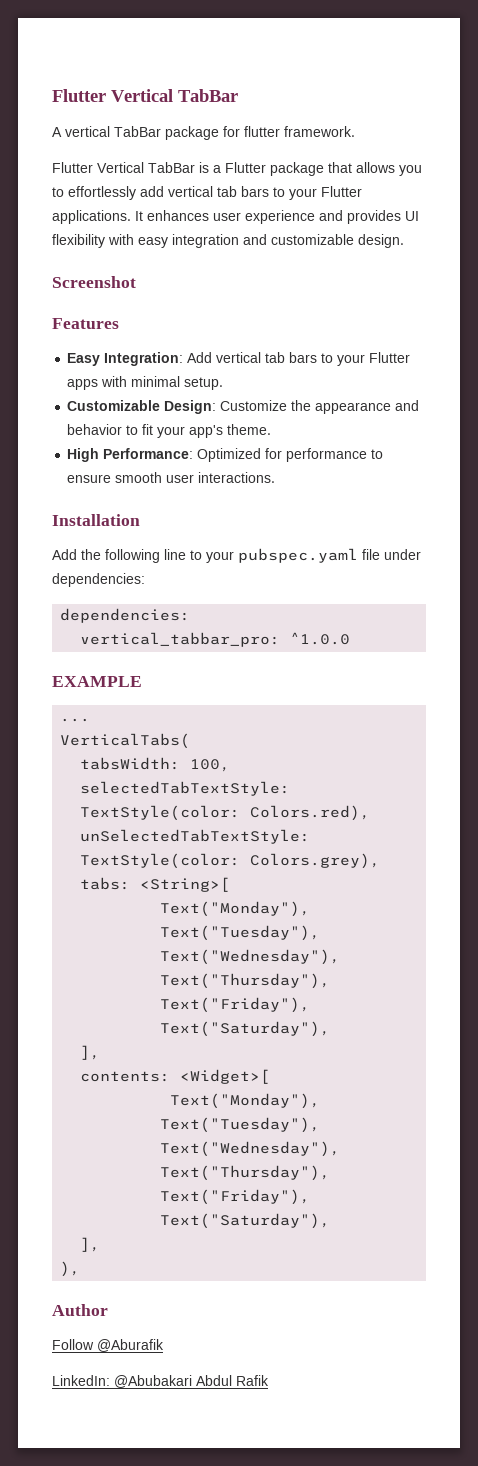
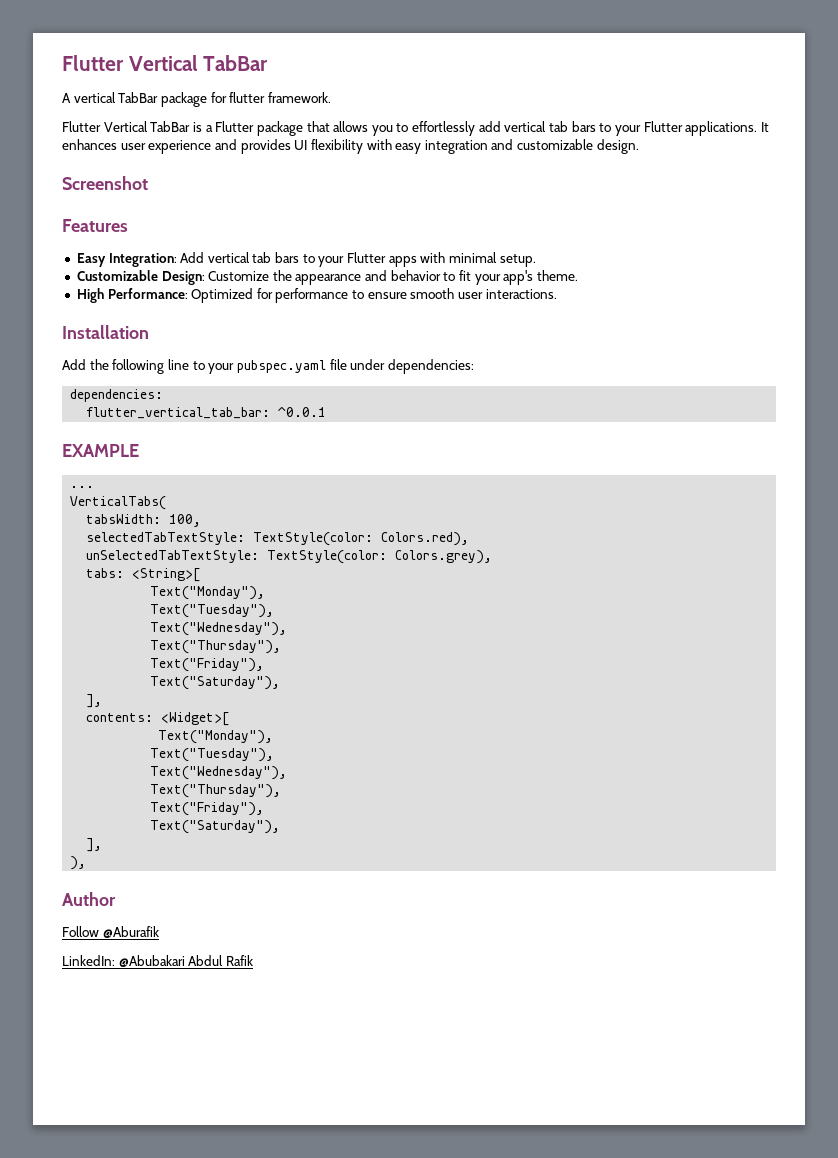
- vertical_tabbar_pro: ^1.0.0
+ flutter_vertical_tab_bar: ^0.0.1

